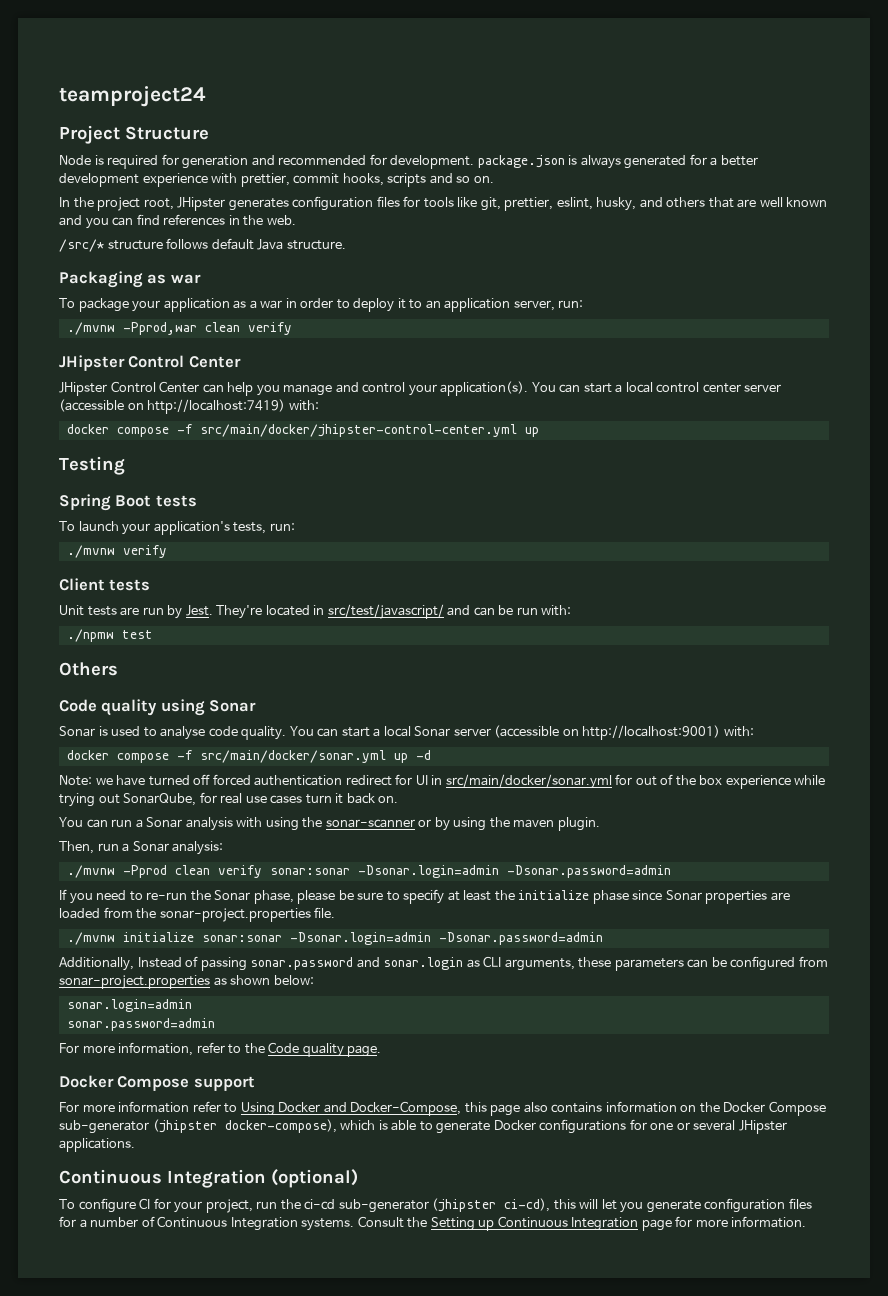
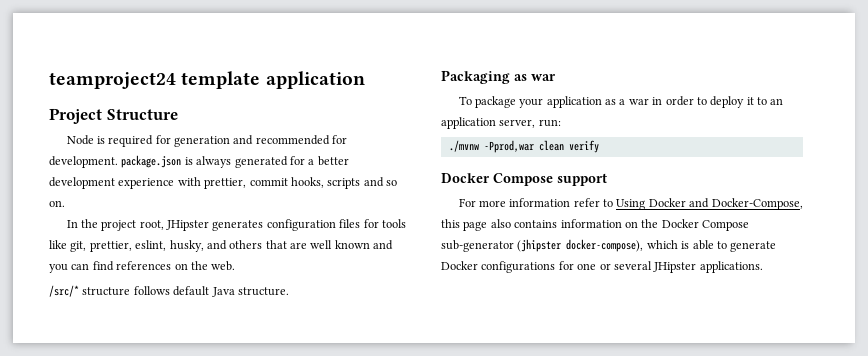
- teamproject24
+ teamproject24 template application
- In the project root, JHipster generates configuration files for tools like git, prettier, eslint, husky, and others that are well known and you can find references in the web.
+ In the project root, JHipster generates configuration files for tools like git, prettier, eslint, husky, and others that are well known and you can find references on the web.
  ./mvnw -Pprod,war clean verify
- JHipster Control Center
- JHipster Control Center can help you manage and control your application(s). You can start a local control center server (accessible on http://localhost:7419) with:
- docker compose -f src/main/docker/jhipster-control-center.yml up
- Testing
- Spring Boot tests
- To launch your application's tests, run:
- ./mvnw verify
- Client tests
- Unit tests are run by Jest. They're located in src/test/javascript/ and can be run with:
- ./npmw test
- Others
- Code quality using Sonar
- Sonar is used to analyse code quality. You can start a local Sonar server (accessible on http://localhost:9001) with:
- docker compose -f src/main/docker/sonar.yml up -d
- Note: we have turned off forced authentication redirect for UI in src/main/docker/sonar.yml for out of the box experience while trying out SonarQube, for real use cases turn it back on.
- You can run a Sonar analysis with using the sonar-scanner or by using the maven plugin.
- Then, run a Sonar analysis:
- ./mvnw -Pprod clean verify sonar:sonar -Dsonar.login=admin -Dsonar.password=admin
- If you need to re-run the Sonar phase, please be sure to specify at least the initialize phase since Sonar properties are loaded from the sonar-project.properties file.
- ./mvnw initialize sonar:sonar -Dsonar.login=admin -Dsonar.password=admin
- Additionally, Instead of passing sonar.password and sonar.login as CLI arguments, these parameters can be configured from sonar-project.properties as shown below:
- sonar.login=admin
- sonar.password=admin
- For more information, refer to the Code quality page.
- Continuous Integration (optional)
- To configure CI for your project, run the ci-cd sub-generator (jhipster ci-cd), this will let you generate configuration files for a number of Continuous Integration systems. Consult the Setting up Continuous Integration page for more information.

